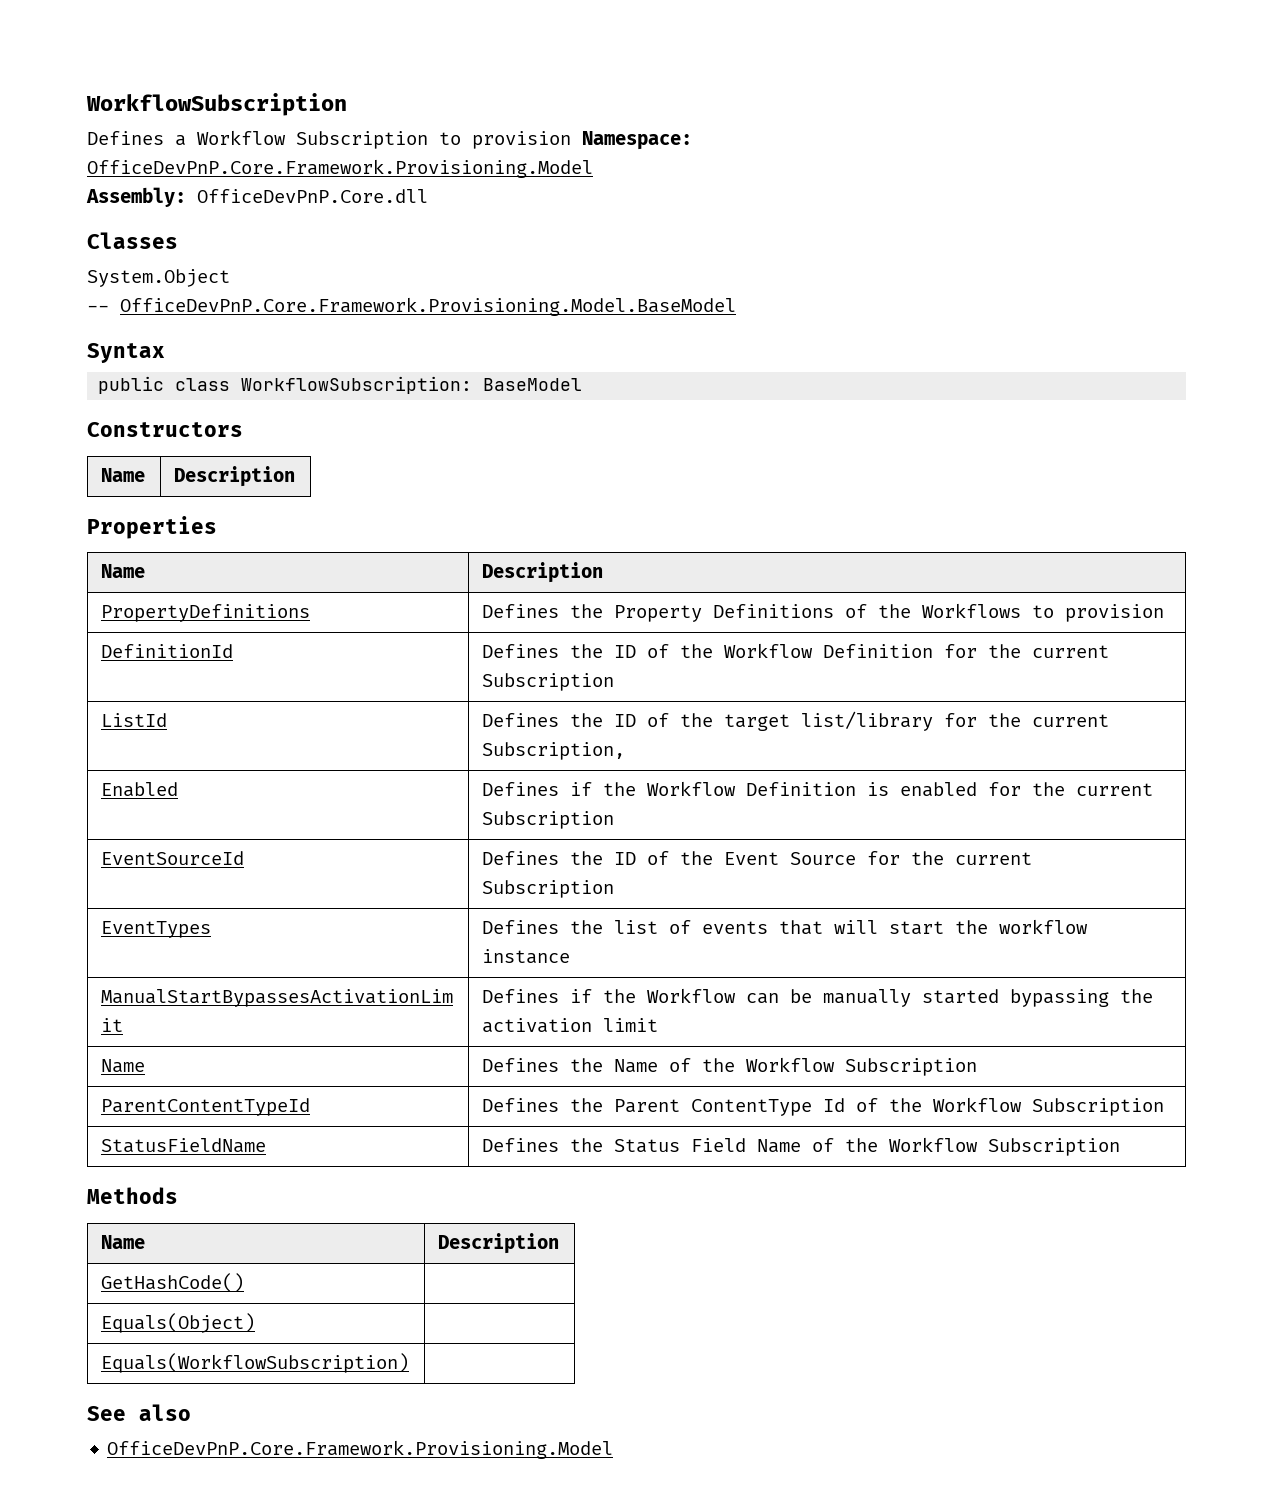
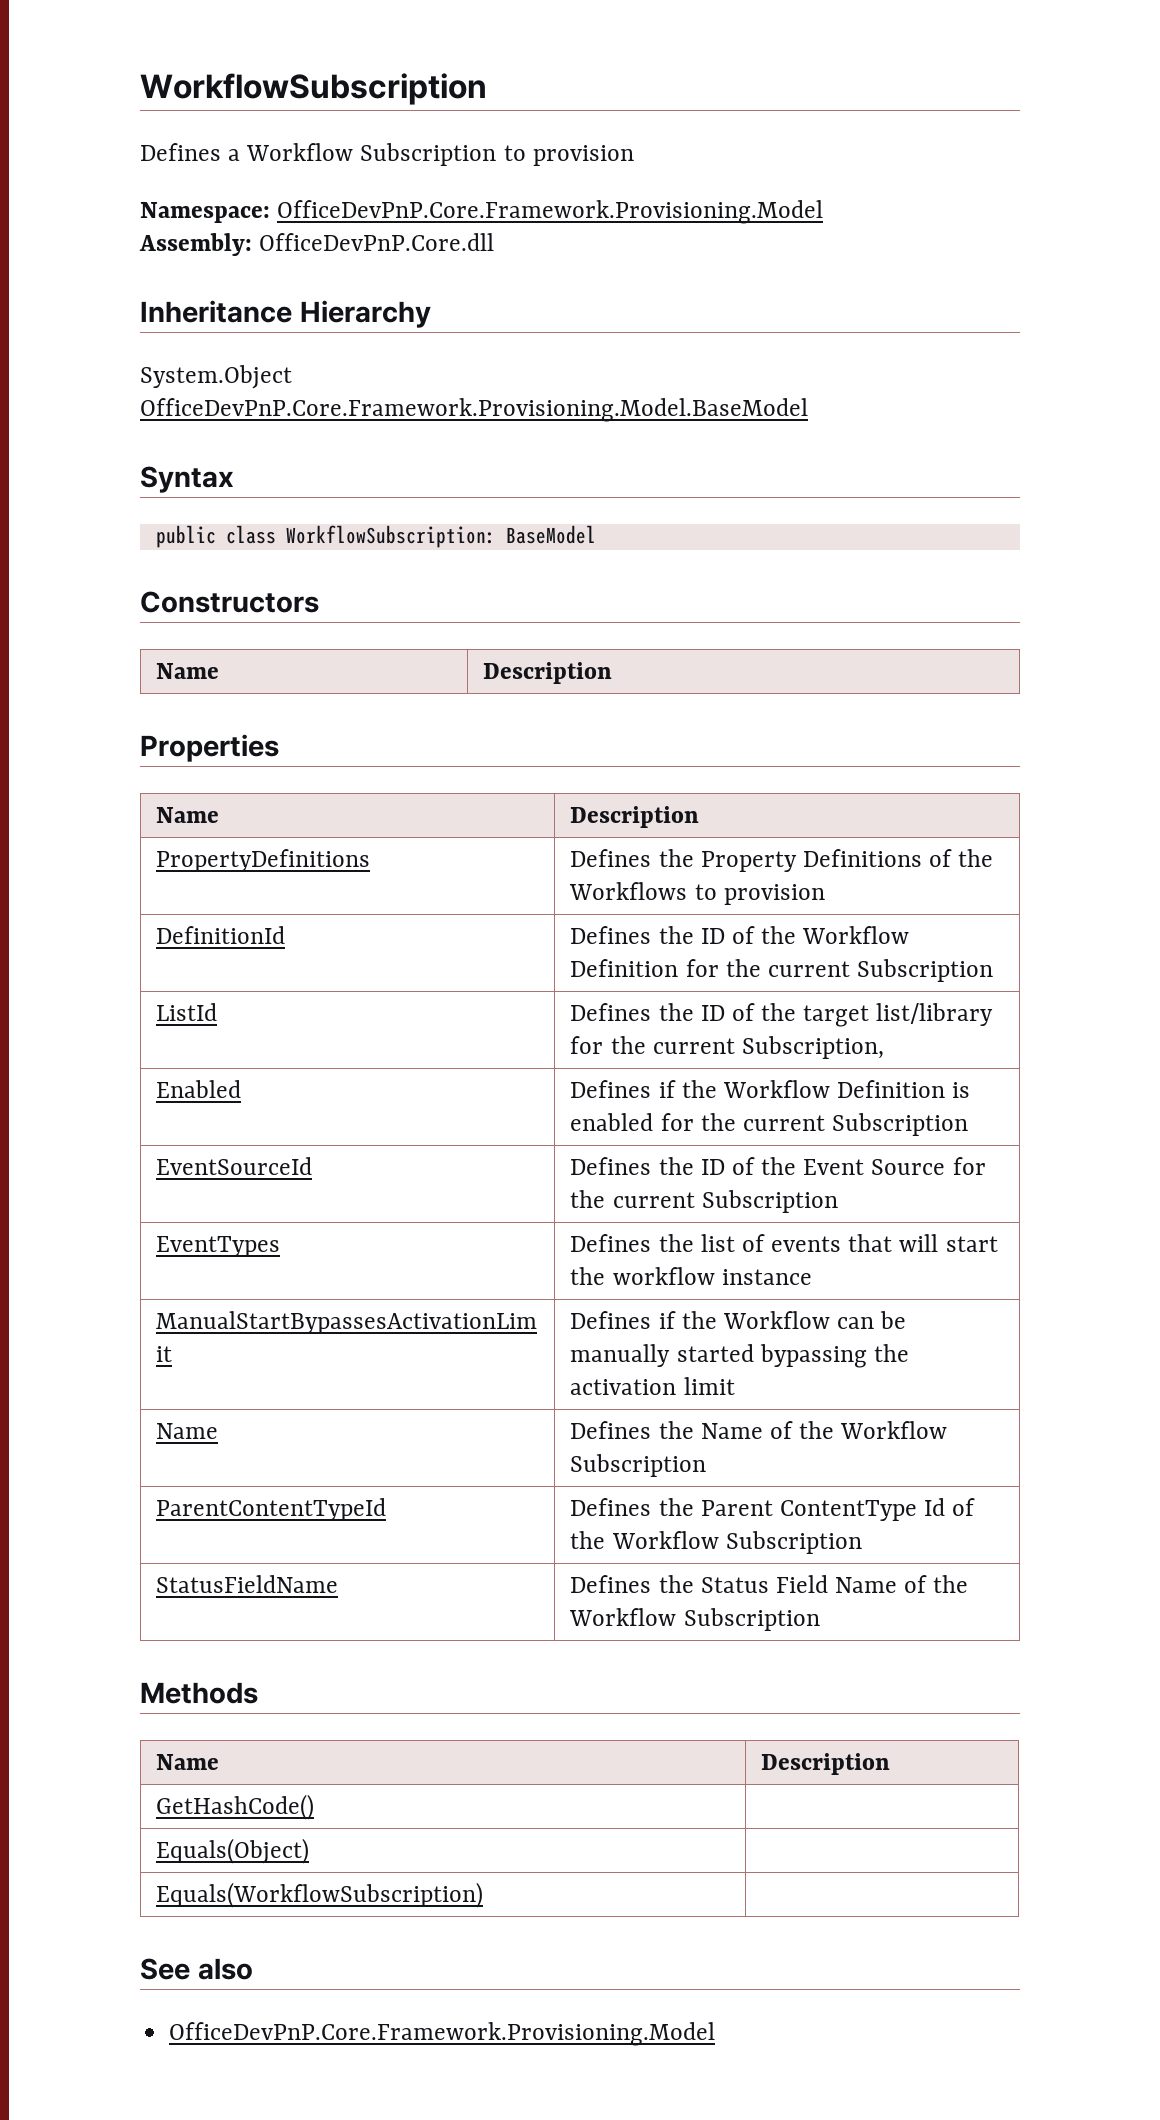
- Defines a Workflow Subscription to provision Namespace: OfficeDevPnP.Core.Framework.Provisioning.Model
+ Defines a Workflow Subscription to provision
+ Namespace: OfficeDevPnP.Core.Framework.Provisioning.Model
- Classes
+ Inheritance Hierarchy
- -- OfficeDevPnP.Core.Framework.Provisioning.Model.BaseModel
+ OfficeDevPnP.Core.Framework.Provisioning.Model.BaseModel

